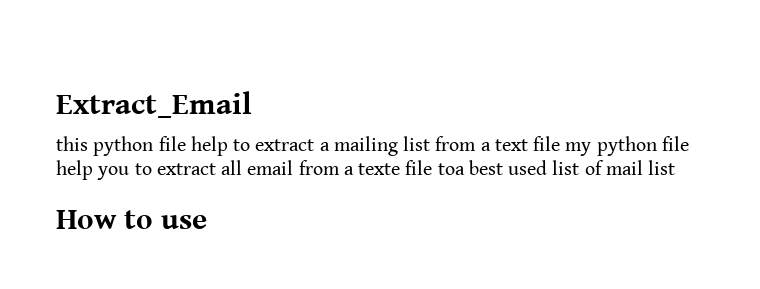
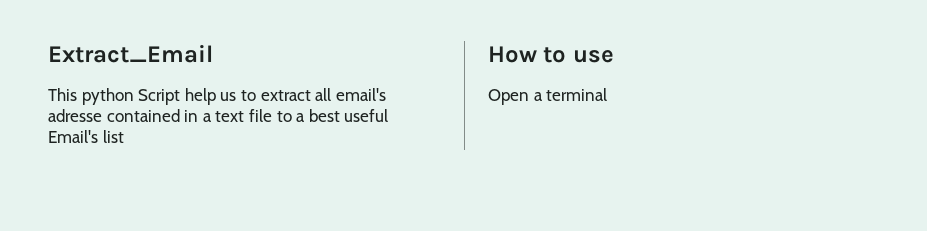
- this python file help to extract a mailing list from a text file my python file help you to extract all email from a texte file toa best used list of mail list
+ This python Script help us to extract all email's adresse contained in a text file to a best useful Email's list
+ Open a terminal

